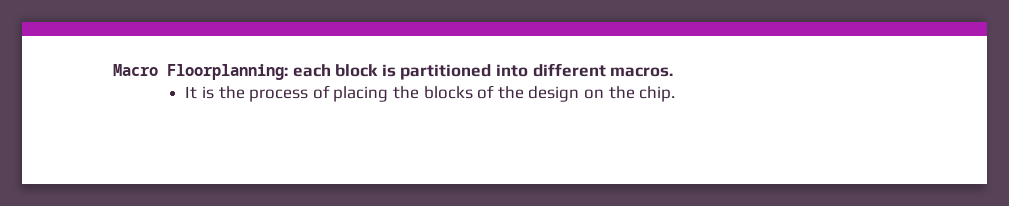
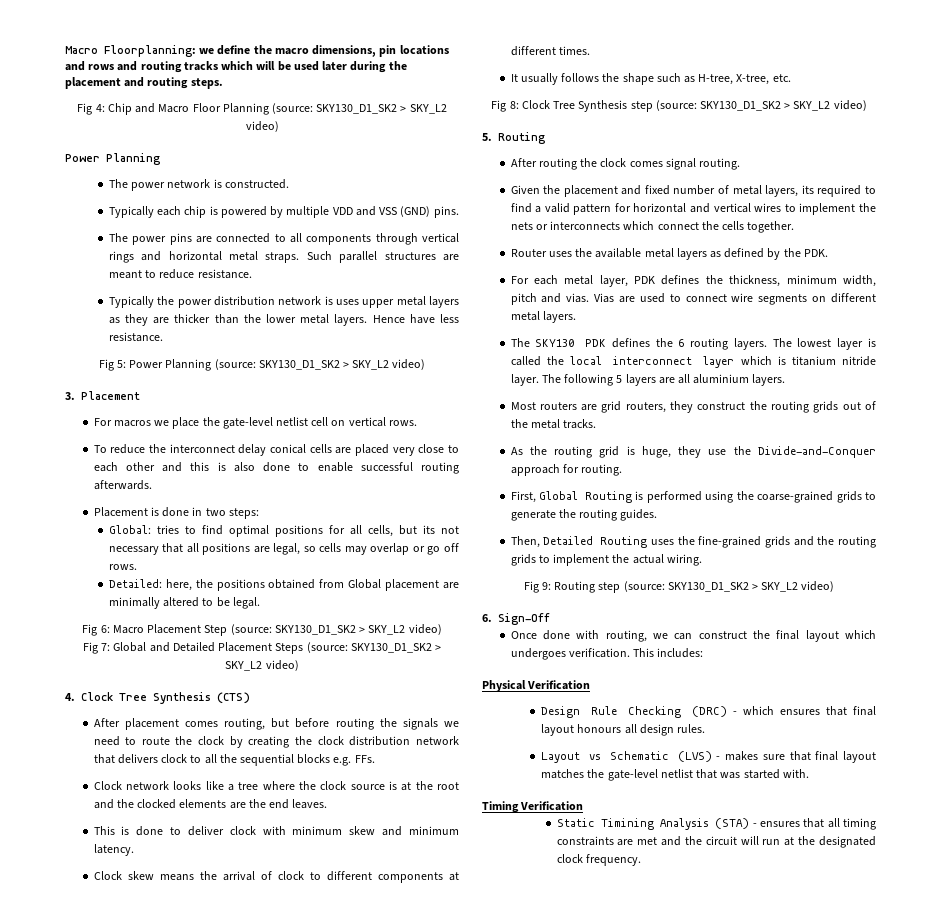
- Macro Floorplanning: each block is partitioned into different macros.
- It is the process of placing the blocks of the design on the chip.
+ Macro Floorplanning: we define the macro dimensions, pin locations and rows and routing tracks which will be used later during the placement and routing steps.
+ Fig 4: Chip and Macro Floor Planning (source: SKY130_D1_SK2 > SKY_L2 video)
+ Power Planning
+ The power network is constructed.
+ Typically each chip is powered by multiple VDD and VSS (GND) pins.
+ The power pins are connected to all components through vertical rings and horizontal metal straps. Such parallel structures are meant to reduce resistance.
+ Typically the power distribution network is uses upper metal layers as they are thicker than the lower metal layers. Hence have less resistance.
+ Fig 5: Power Planning (source: SKY130_D1_SK2 > SKY_L2 video)
+ 3. Placement
+ For macros we place the gate-level netlist cell on vertical rows.
+ To reduce the interconnect delay conical cells are placed very close to each other and this is also done to enable successful routing afterwards.
+ Placement is done in two steps:
+ Global: tries to find optimal positions for all cells, but its not necessary that all positions are legal, so cells may overlap or go off rows.
+ Detailed: here, the positions obtained from Global placement are minimally altered to be legal.
+ Fig 6: Macro Placement Step (source: SKY130_D1_SK2 > SKY_L2 video)
+ Fig 7: Global and Detailed Placement Steps (source: SKY130_D1_SK2 > SKY_L2 video)
+ 4. Clock Tree Synthesis (CTS)
+ After placement comes routing, but before routing the signals we need to route the clock by creating the clock distribution network that delivers clock to all the sequential blocks e.g. FFs.
+ Clock network looks like a tree where the clock source is at the root and the clocked elements are the end leaves.
+ This is done to deliver clock with minimum skew and minimum latency.
+ Clock skew means the arrival of clock to different components at different times.
+ It usually follows the shape such as H-tree, X-tree, etc.
+ Fig 8: Clock Tree Synthesis step (source: SKY130_D1_SK2 > SKY_L2 video)
+ 5. Routing
+ After routing the clock comes signal routing.
+ Given the placement and fixed number of metal layers, its required to find a valid pattern for horizontal and vertical wires to implement the nets or interconnects which connect the cells together.
+ Router uses the available metal layers as defined by the PDK.
+ For each metal layer, PDK defines the thickness, minimum width, pitch and vias. Vias are used to connect wire segments on different metal layers.
+ The SKY130 PDK defines the 6 routing layers. The lowest layer is called the local interconnect layer which is titanium nitride layer. The following 5 layers are all aluminium layers.
+ Most routers are grid routers, they construct the routing grids out of the metal tracks.
+ As the routing grid is huge, they use the Divide-and-Conquer approach for routing.
+ First, Global Routing is performed using the coarse-grained grids to generate the routing guides.
+ Then, Detailed Routing uses the fine-grained grids and the routing grids to implement the actual wiring.
+ Fig 9: Routing step (source: SKY130_D1_SK2 > SKY_L2 video)
+ 6. Sign-Off
+ Once done with routing, we can construct the final layout which undergoes verification. This includes:
+ Physical Verification
+ Design Rule Checking (DRC) - which ensures that final layout honours all design rules.
+ Layout vs Schematic (LVS) - makes sure that final layout matches the gate-level netlist that was started with.
+ Timing Verification
+ Static Timining Analysis (STA) - ensures that all timing constraints are met and the circuit will run at the designated clock frequency.

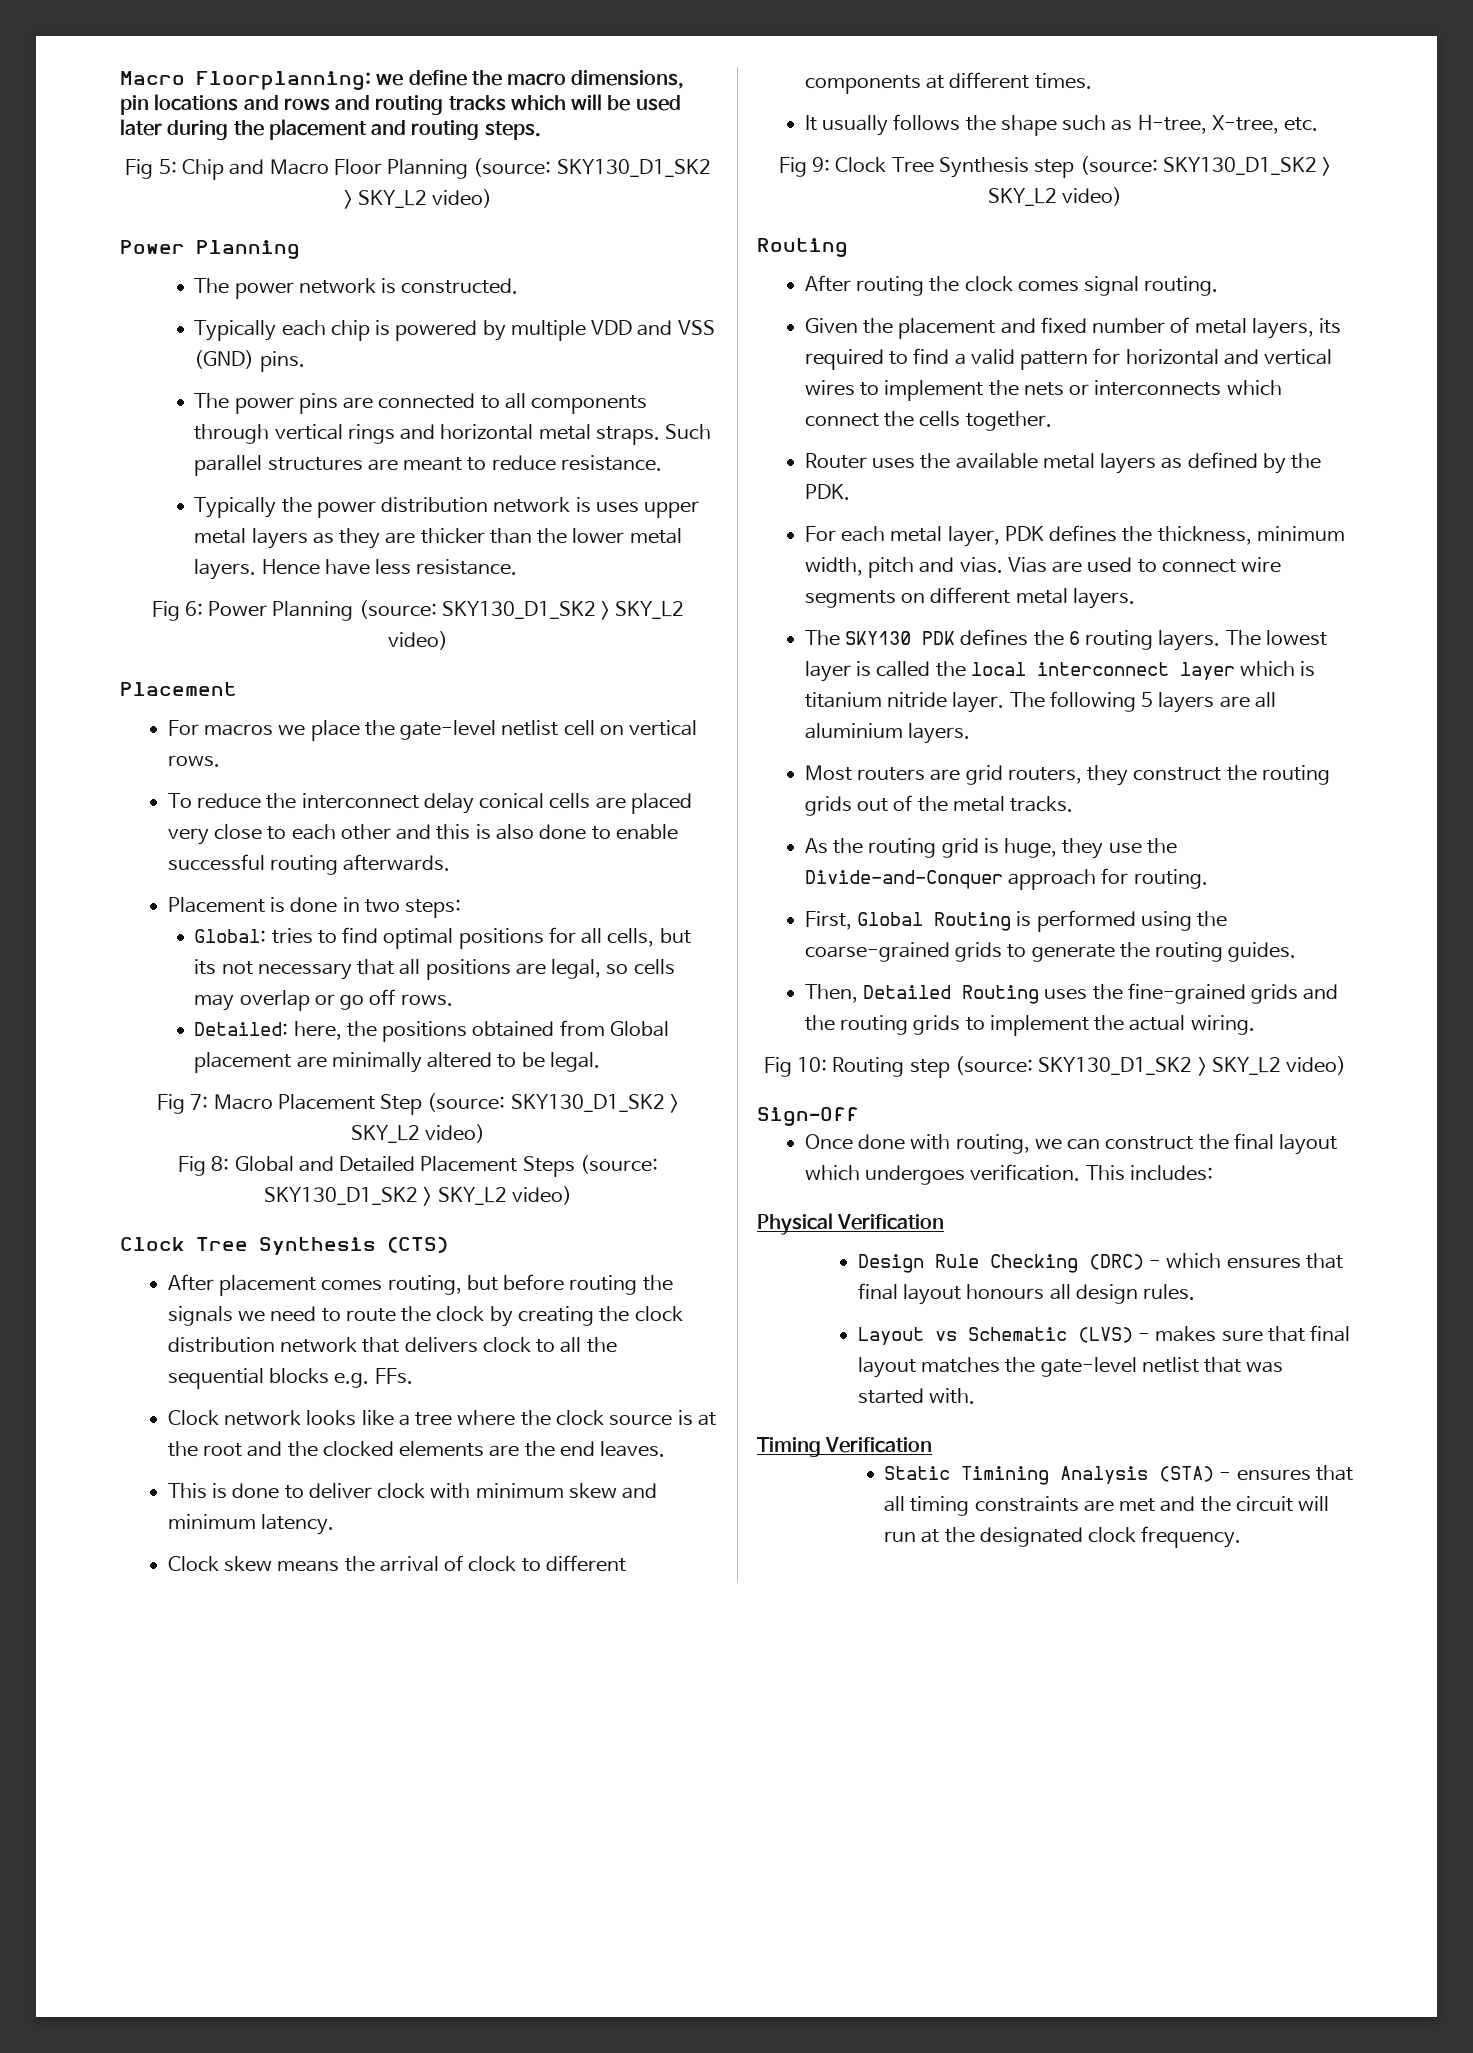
- Fig 4: Chip and Macro Floor Planning (source: SKY130_D1_SK2 > SKY_L2 video)
+ Fig 5: Chip and Macro Floor Planning (source: SKY130_D1_SK2 > SKY_L2 video)
- Fig 5: Power Planning (source: SKY130_D1_SK2 > SKY_L2 video)
- 3. Placement
+ Fig 6: Power Planning (source: SKY130_D1_SK2 > SKY_L2 video)
+ Placement
- Fig 6: Macro Placement Step (source: SKY130_D1_SK2 > SKY_L2 video)
+ Fig 7: Macro Placement Step (source: SKY130_D1_SK2 > SKY_L2 video)
- Fig 7: Global and Detailed Placement Steps (source: SKY130_D1_SK2 > SKY_L2 video)
+ Fig 8: Global and Detailed Placement Steps (source: SKY130_D1_SK2 > SKY_L2 video)
- 4. Clock Tree Synthesis (CTS)
+ Clock Tree Synthesis (CTS)
- Fig 8: Clock Tree Synthesis step (source: SKY130_D1_SK2 > SKY_L2 video)
- 5. Routing
+ Fig 9: Clock Tree Synthesis step (source: SKY130_D1_SK2 > SKY_L2 video)
+ Routing
- Fig 9: Routing step (source: SKY130_D1_SK2 > SKY_L2 video)
+ Fig 10: Routing step (source: SKY130_D1_SK2 > SKY_L2 video)
- 6. Sign-Off
+ Sign-Off

